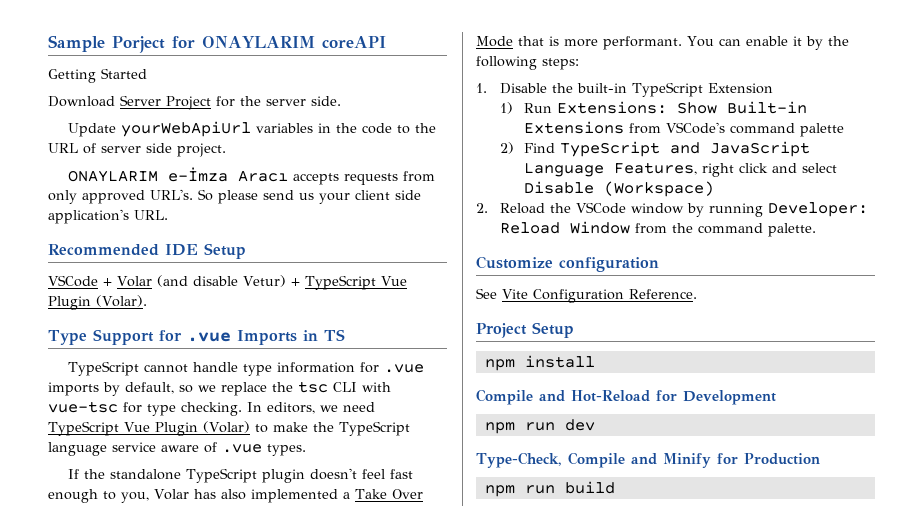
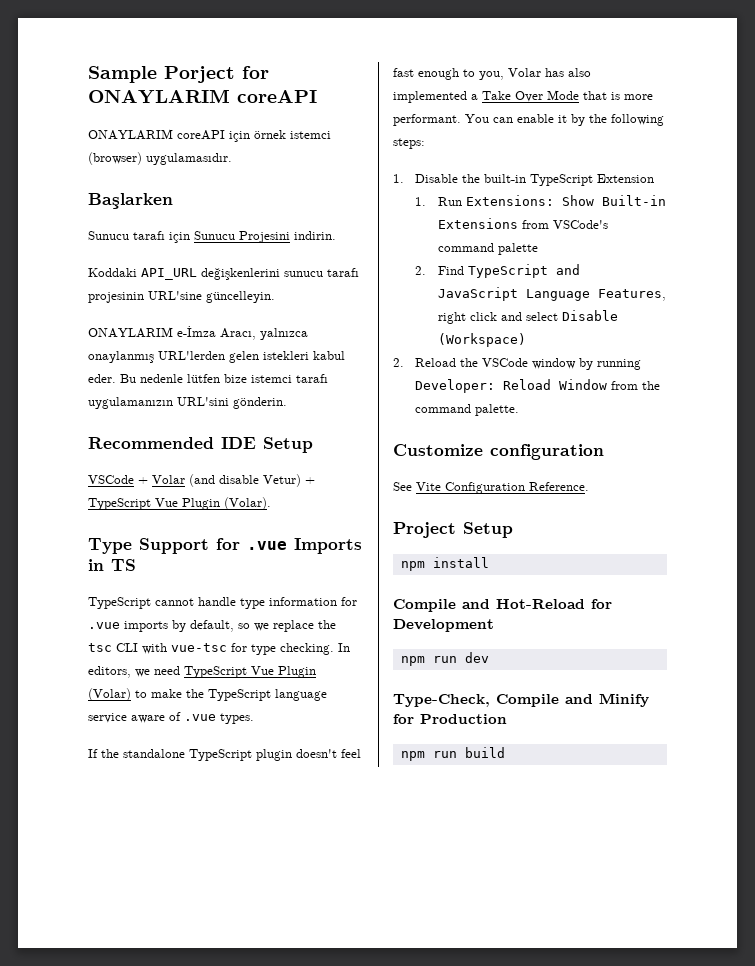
- Getting Started
- Download Server Project for the server side.
- Update yourWebApiUrl variables in the code to the URL of server side project.
- ONAYLARIM e-İmza Aracı accepts requests from only approved URL's. So please send us your client side application's URL.
+ ONAYLARIM coreAPI için örnek istemci (browser) uygulamasıdır.
+ Başlarken
+ Sunucu tarafı için Sunucu Projesini indirin.
+ Koddaki API_URL değişkenlerini sunucu tarafı projesinin URL'sine güncelleyin.
+ ONAYLARIM e-İmza Aracı, yalnızca onaylanmış URL'lerden gelen istekleri kabul eder. Bu nedenle lütfen bize istemci tarafı uygulamanızın URL'sini gönderin.
- 1) Run Extensions: Show Built-in Extensions from VSCode's command palette
+ 1. Run Extensions: Show Built-in Extensions from VSCode's command palette
- 2) Find TypeScript and JavaScript Language Features, right click and select Disable (Workspace)
+ 2. Find TypeScript and JavaScript Language Features, right click and select Disable (Workspace)

